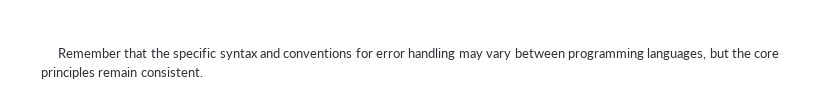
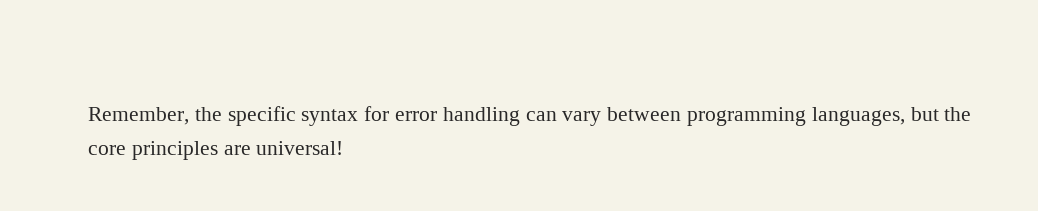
- Remember that the specific syntax and conventions for error handling may vary between programming languages, but the core principles remain consistent.
+ Remember, the specific syntax for error handling can vary between programming languages, but the core principles are universal!

